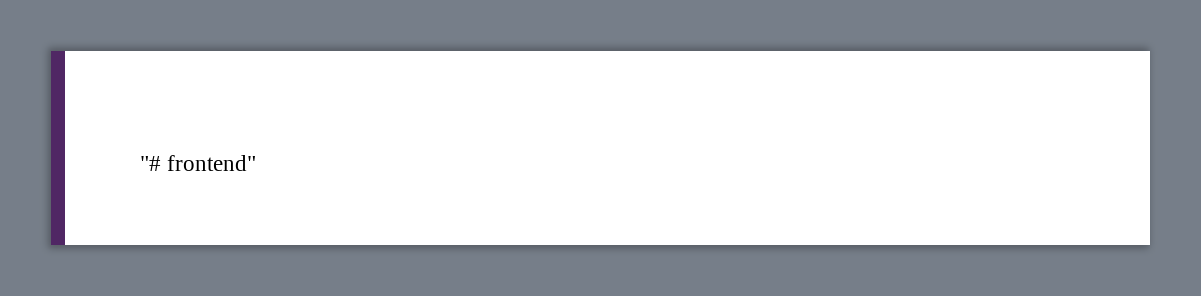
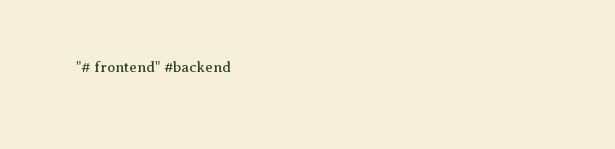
- "# frontend"
+ "# frontend" #backend

